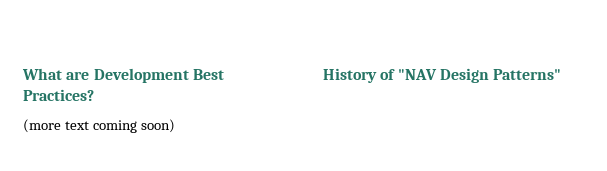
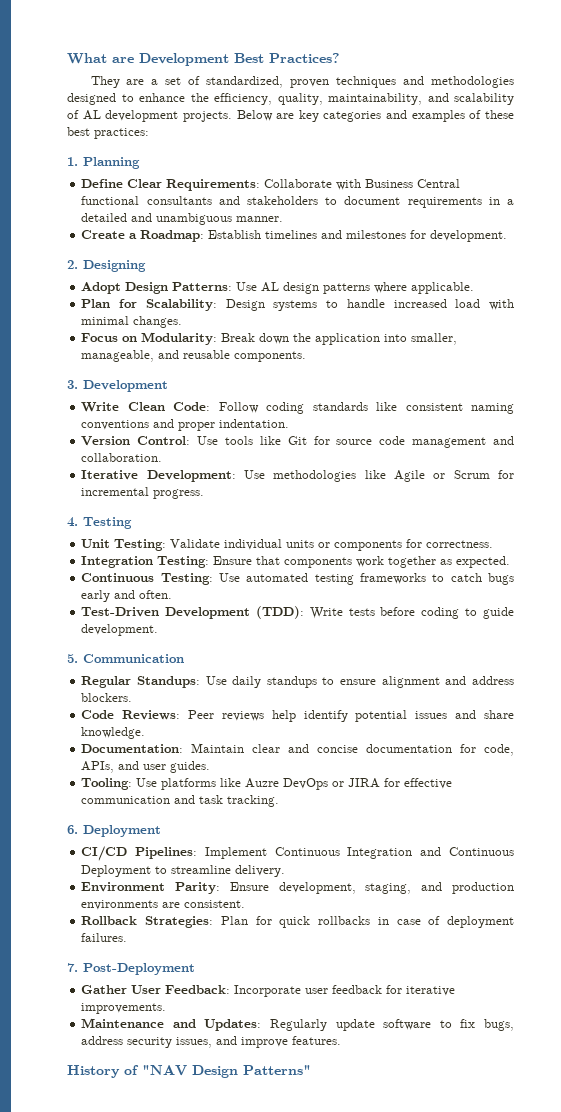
- (more text coming soon)
+ They are a set of standardized, proven techniques and methodologies designed to enhance the efficiency, quality, maintainability, and scalability of AL development projects. Below are key categories and examples of these best practices:
+ 1. Planning
+ Define Clear Requirements: Collaborate with Business Central functional consultants and stakeholders to document requirements in a detailed and unambiguous manner.
+ Create a Roadmap: Establish timelines and milestones for development.
+ 2. Designing
+ Adopt Design Patterns: Use AL design patterns where applicable.
+ Plan for Scalability: Design systems to handle increased load with minimal changes.
+ Focus on Modularity: Break down the application into smaller, manageable, and reusable components.
+ 3. Development
+ Write Clean Code: Follow coding standards like consistent naming conventions and proper indentation.
+ Version Control: Use tools like Git for source code management and collaboration.
+ Iterative Development: Use methodologies like Agile or Scrum for incremental progress.
+ 4. Testing
+ Unit Testing: Validate individual units or components for correctness.
+ Integration Testing: Ensure that components work together as expected.
+ Continuous Testing: Use automated testing frameworks to catch bugs early and often.
+ Test-Driven Development (TDD): Write tests before coding to guide development.
+ 5. Communication
+ Regular Standups: Use daily standups to ensure alignment and address blockers.
+ Code Reviews: Peer reviews help identify potential issues and share knowledge.
+ Documentation: Maintain clear and concise documentation for code, APIs, and user guides.
+ Tooling: Use platforms like Auzre DevOps or JIRA for effective communication and task tracking.
+ 6. Deployment
+ CI/CD Pipelines: Implement Continuous Integration and Continuous Deployment to streamline delivery.
+ Environment Parity: Ensure development, staging, and production environments are consistent.
+ Rollback Strategies: Plan for quick rollbacks in case of deployment failures.
+ 7. Post-Deployment
+ Gather User Feedback: Incorporate user feedback for iterative improvements.
+ Maintenance and Updates: Regularly update software to fix bugs, address security issues, and improve features.

